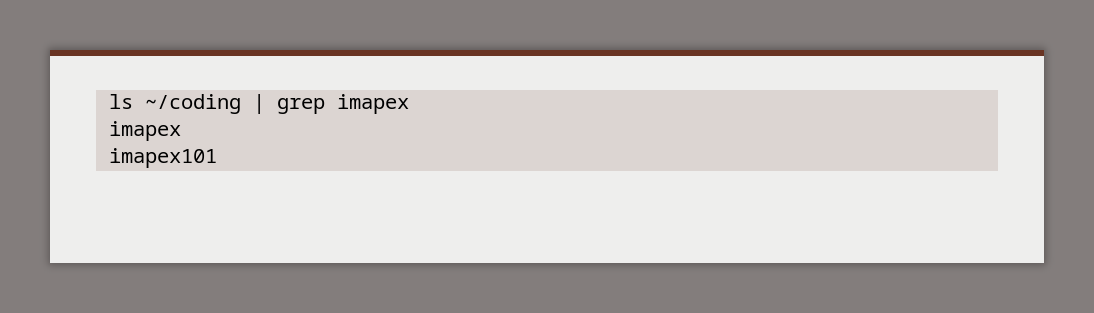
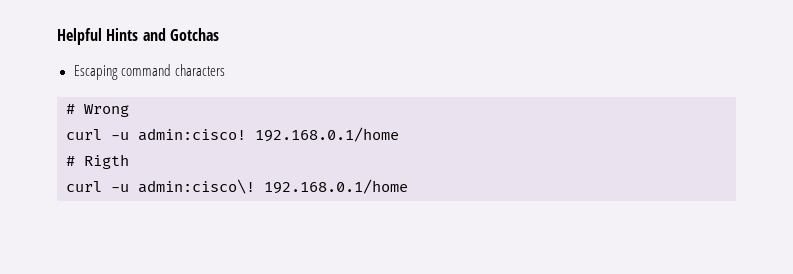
- ls ~/coding | grep imapex
- imapex
- imapex101
+ Helpful Hints and Gotchas
+ Escaping command characters
+ # Wrong
+ curl -u admin:cisco! 192.168.0.1/home
+ # Rigth
+ curl -u admin:cisco\! 192.168.0.1/home

